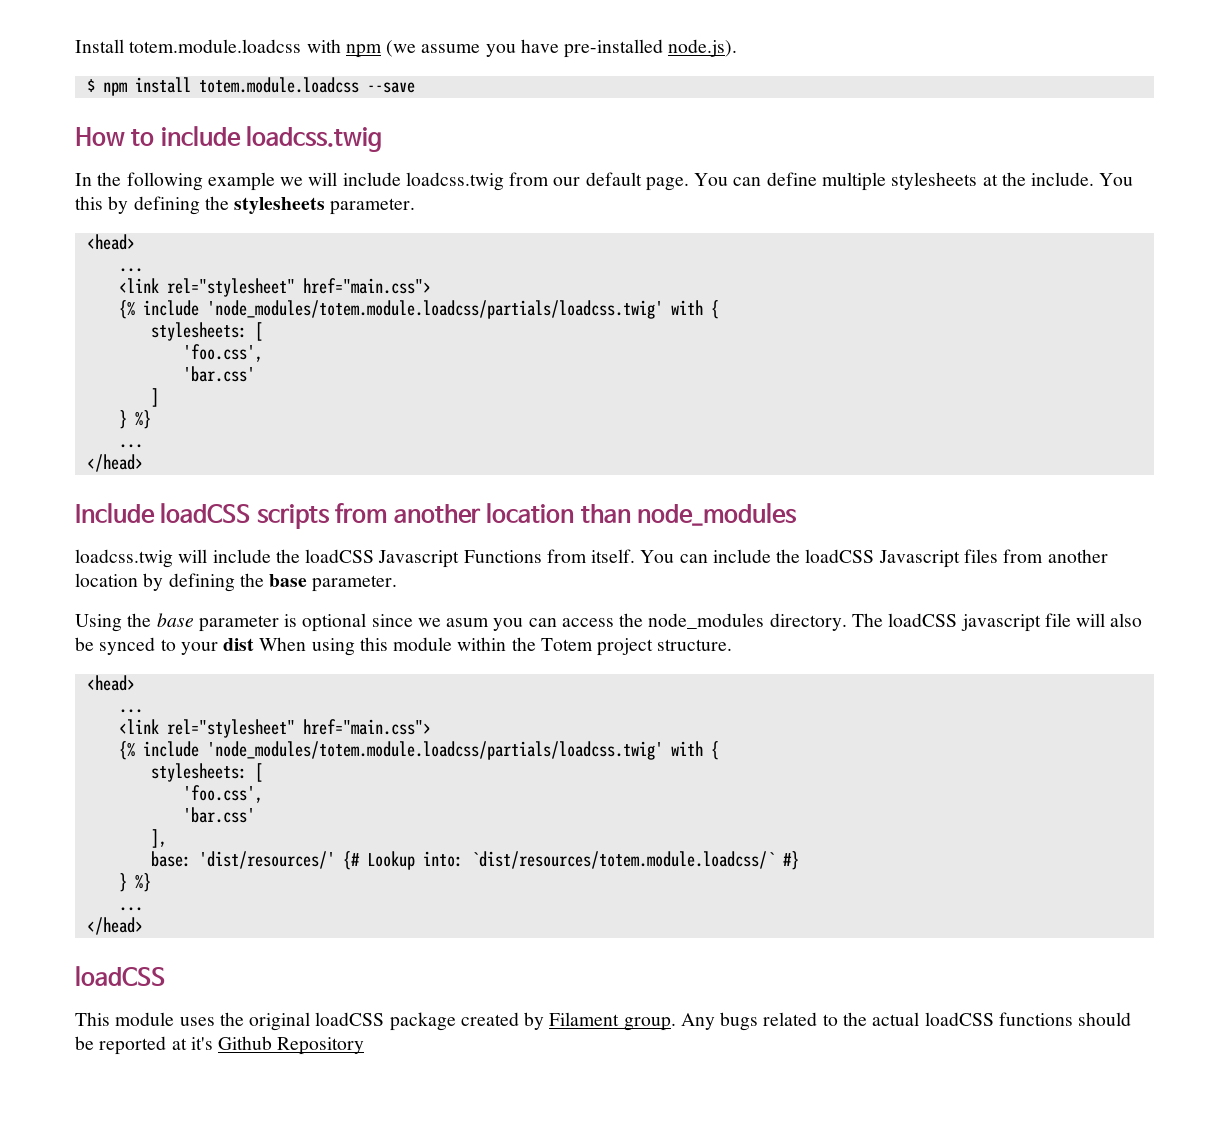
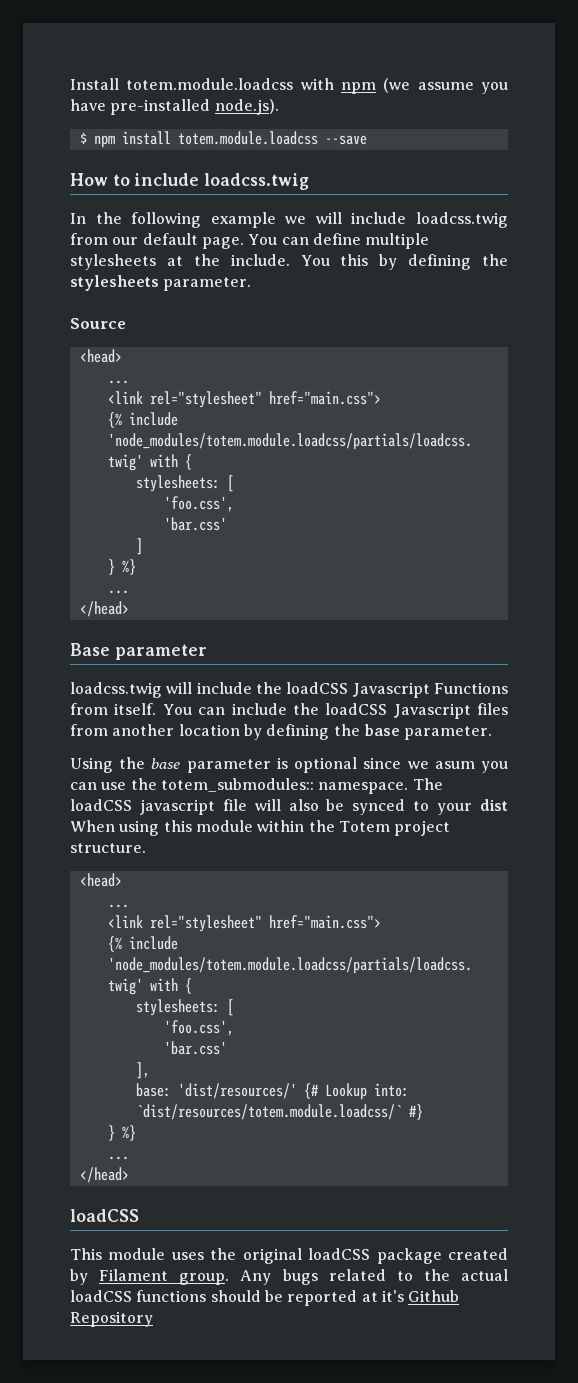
+ Source
- Include loadCSS scripts from another location than node_modules
+ Base parameter
- Using the base parameter is optional since we asum you can access the node_modules directory.
+ Using the base parameter is optional since we asum you can use the totem_submodules:: namespace.

